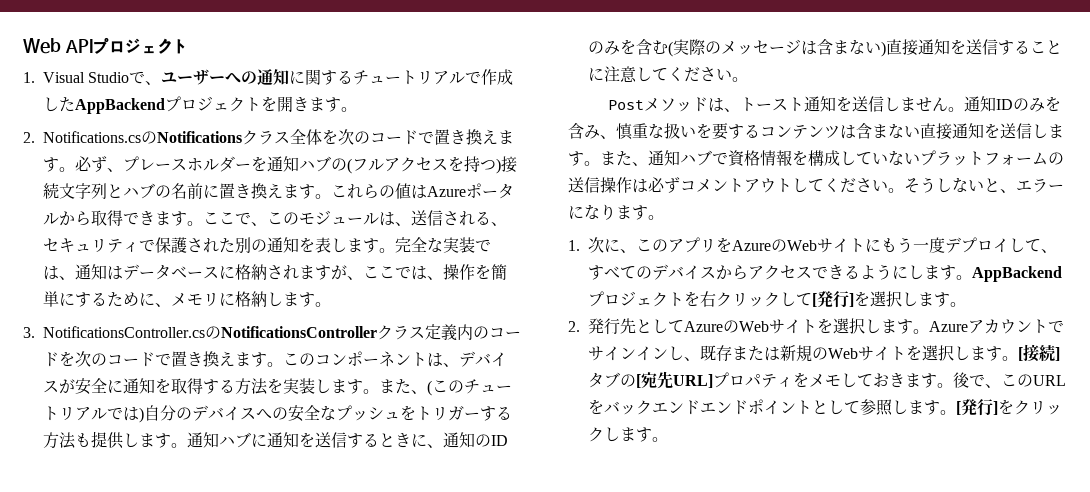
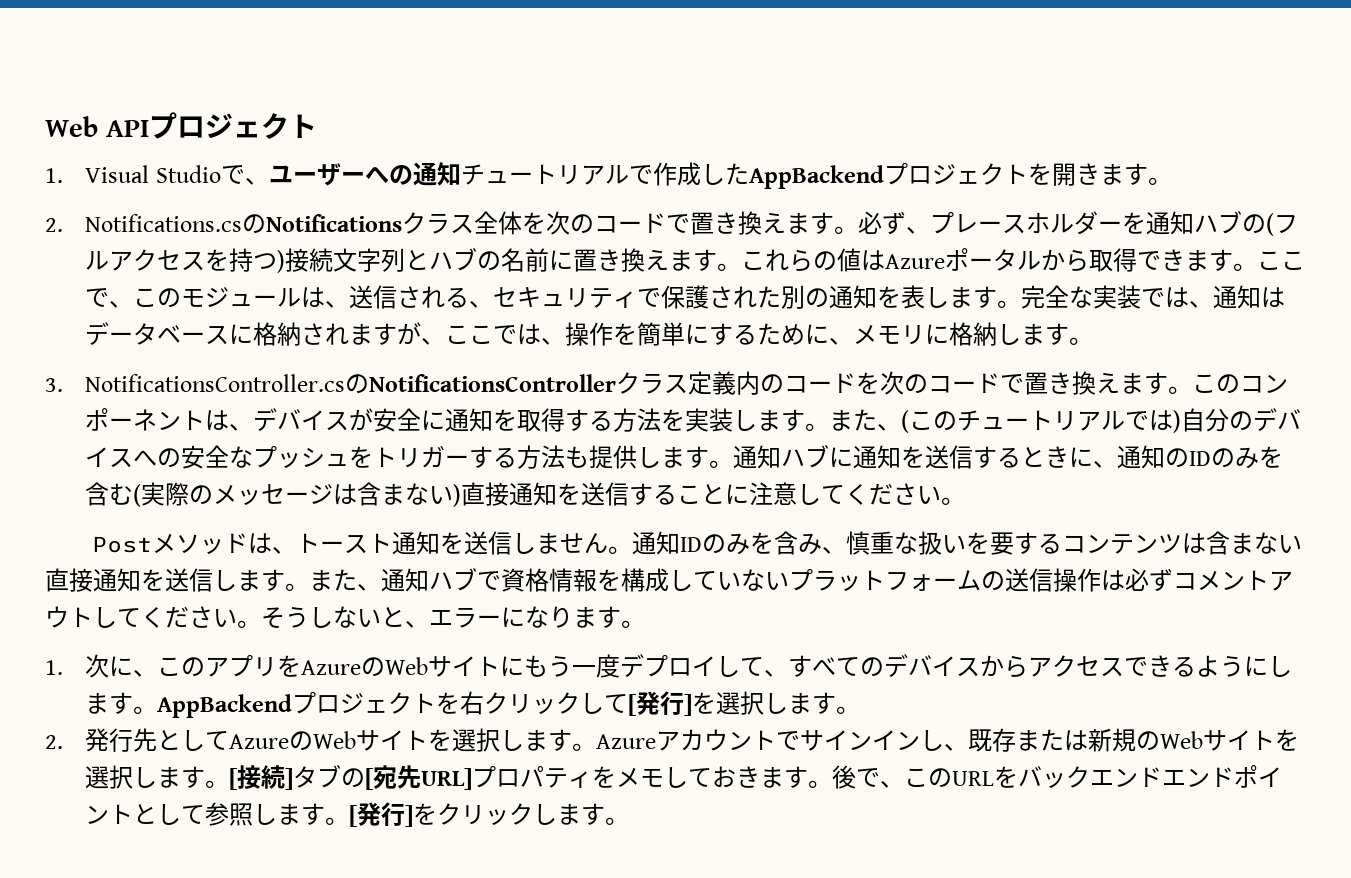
- 1. Visual Studioで、ユーザーへの通知に関するチュートリアルで作成したAppBackendプロジェクトを開きます。
+ 1. Visual Studioで、ユーザーへの通知チュートリアルで作成したAppBackendプロジェクトを開きます。

